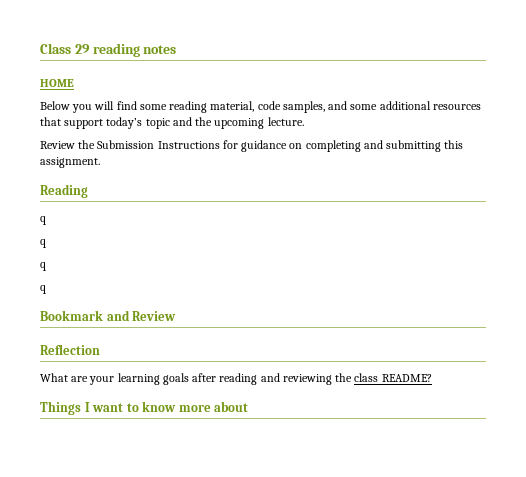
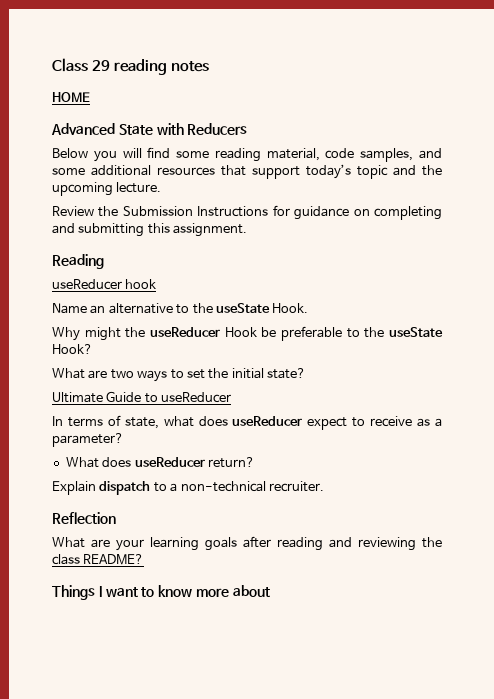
+ Advanced State with Reducers
  Reading
- q
- q
- q
- q
- Bookmark and Review
+ useReducer hook
+ Name an alternative to the useState Hook.
+ Why might the useReducer Hook be preferable to the useState Hook?
+ What are two ways to set the initial state?
+ Ultimate Guide to useReducer
+ In terms of state, what does useReducer expect to receive as a parameter?
+ What does useReducer return?
+ Explain dispatch to a non-technical recruiter.

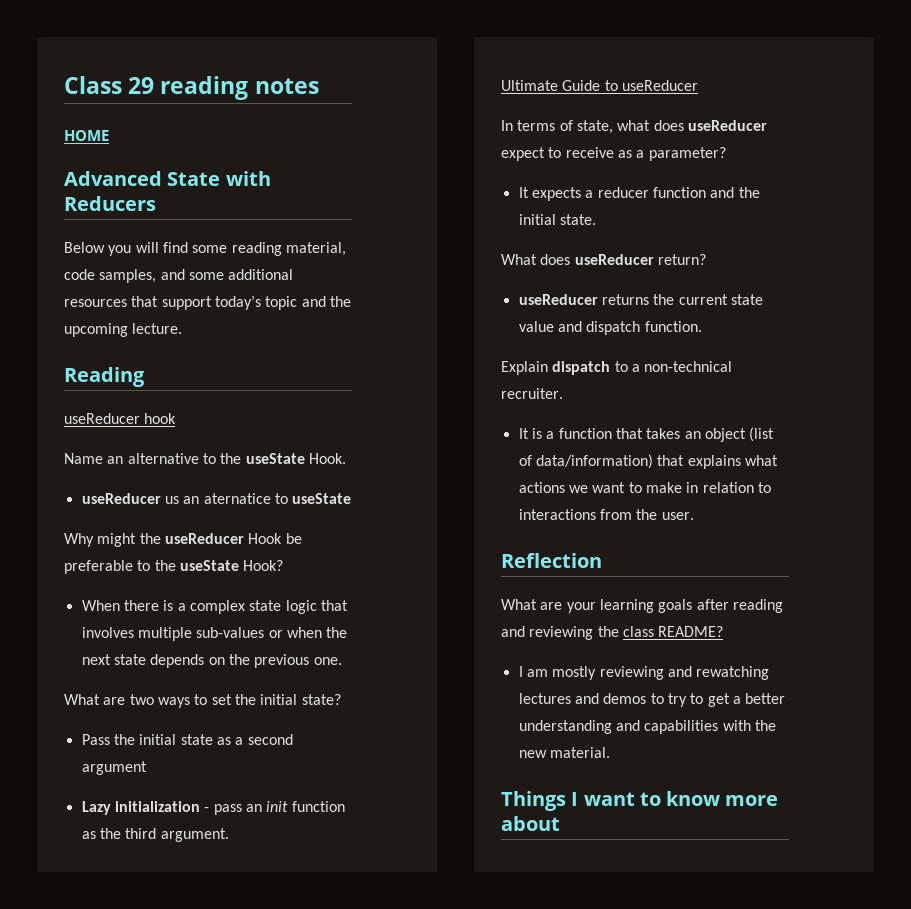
- Review the Submission Instructions for guidance on completing and submitting this assignment.
+ useReducer us an aternatice to useState
+ When there is a complex state logic that involves multiple sub-values or when the next state depends on the previous one.
+ Pass the initial state as a second argument
+ Lazy initialization - pass an init function as the third argument.
+ It expects a reducer function and the initial state.
  What does useReducer return?
+ useReducer returns the current state value and dispatch function.
+ It is a function that takes an object (list of data/information) that explains what actions we want to make in relation to interactions from the user.
+ I am mostly reviewing and rewatching lectures and demos to try to get a better understanding and capabilities with the new material.

